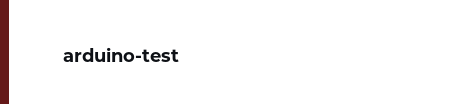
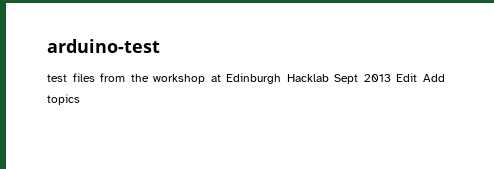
+ test files from the workshop at Edinburgh Hacklab Sept 2013 Edit Add topics

